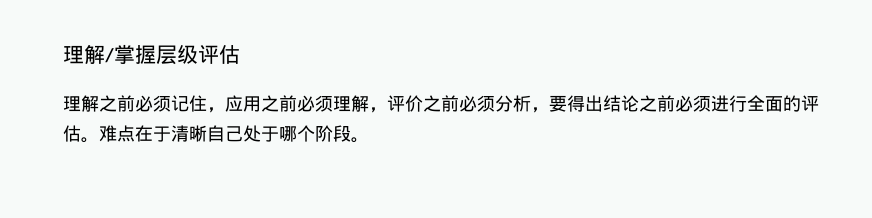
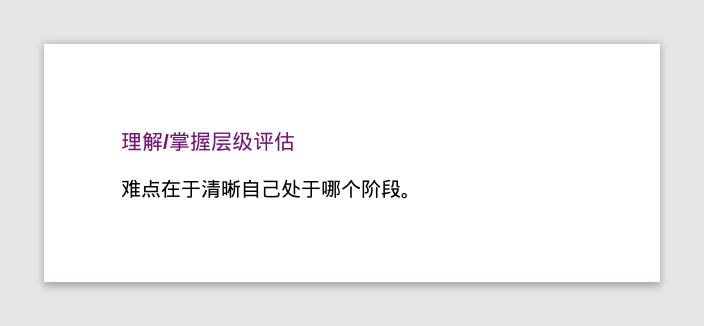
- 理解之前必须记住，应用之前必须理解，评价之前必须分析，要得出结论之前必须进行全面的评估。

